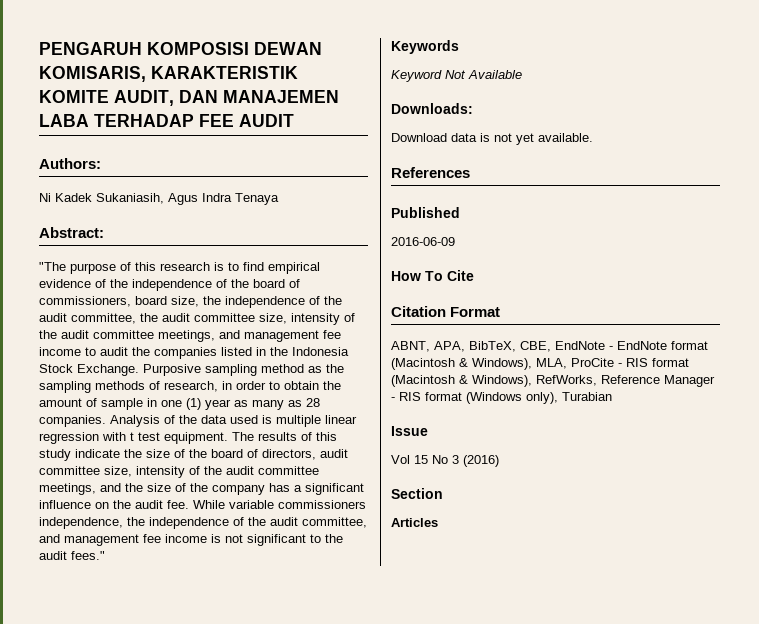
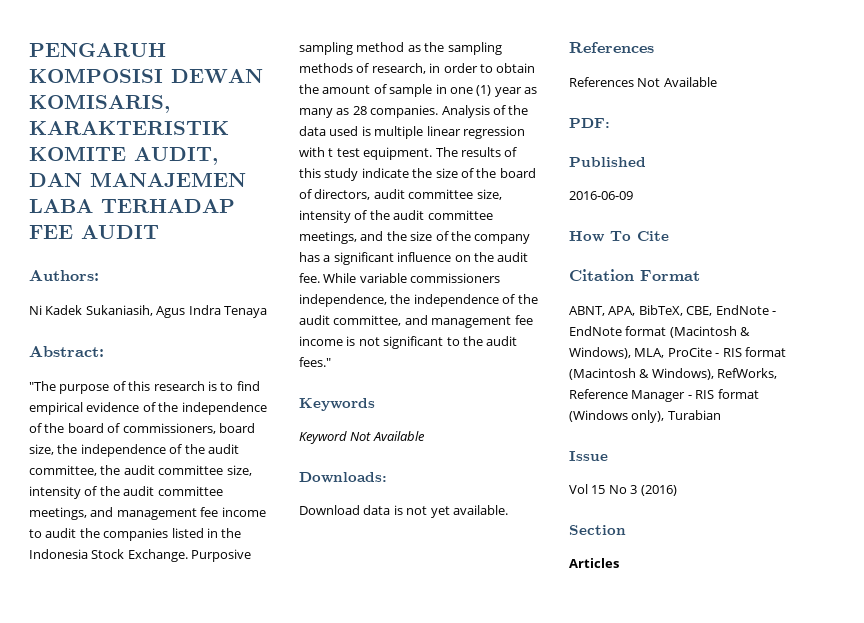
+ References Not Available
+ PDF:

